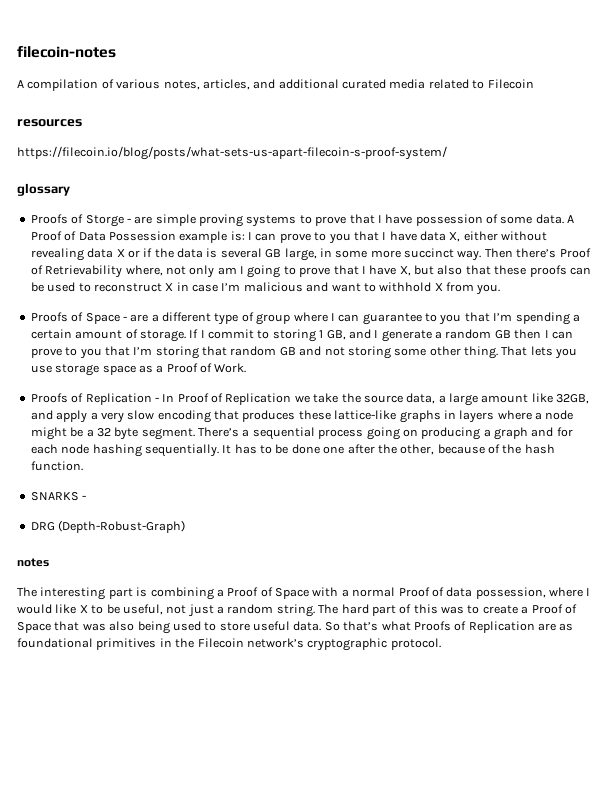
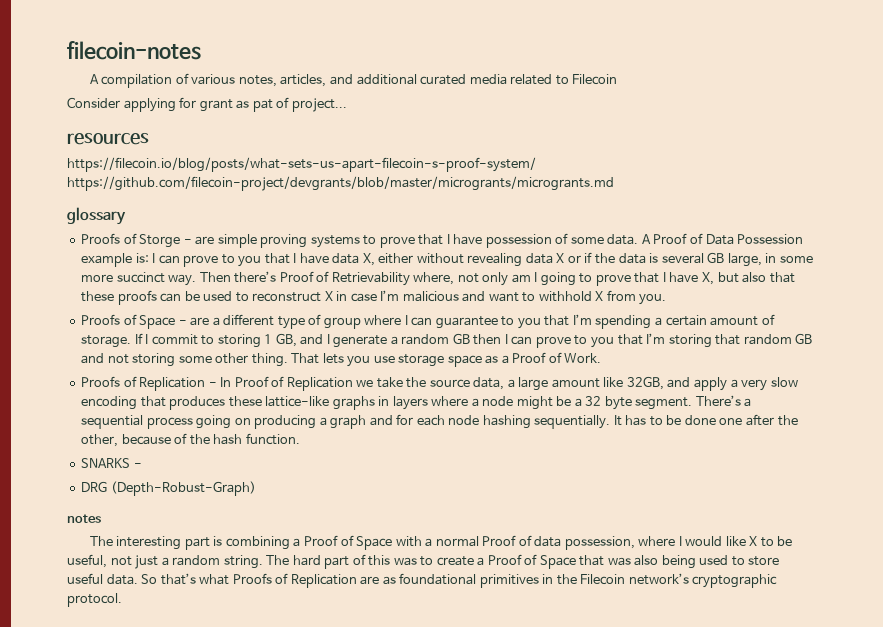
+ Consider applying for grant as pat of project...
- https://filecoin.io/blog/posts/what-sets-us-apart-filecoin-s-proof-system/
+ https://filecoin.io/blog/posts/what-sets-us-apart-filecoin-s-proof-system/ https://github.com/filecoin-project/devgrants/blob/master/microgrants/microgrants.md

